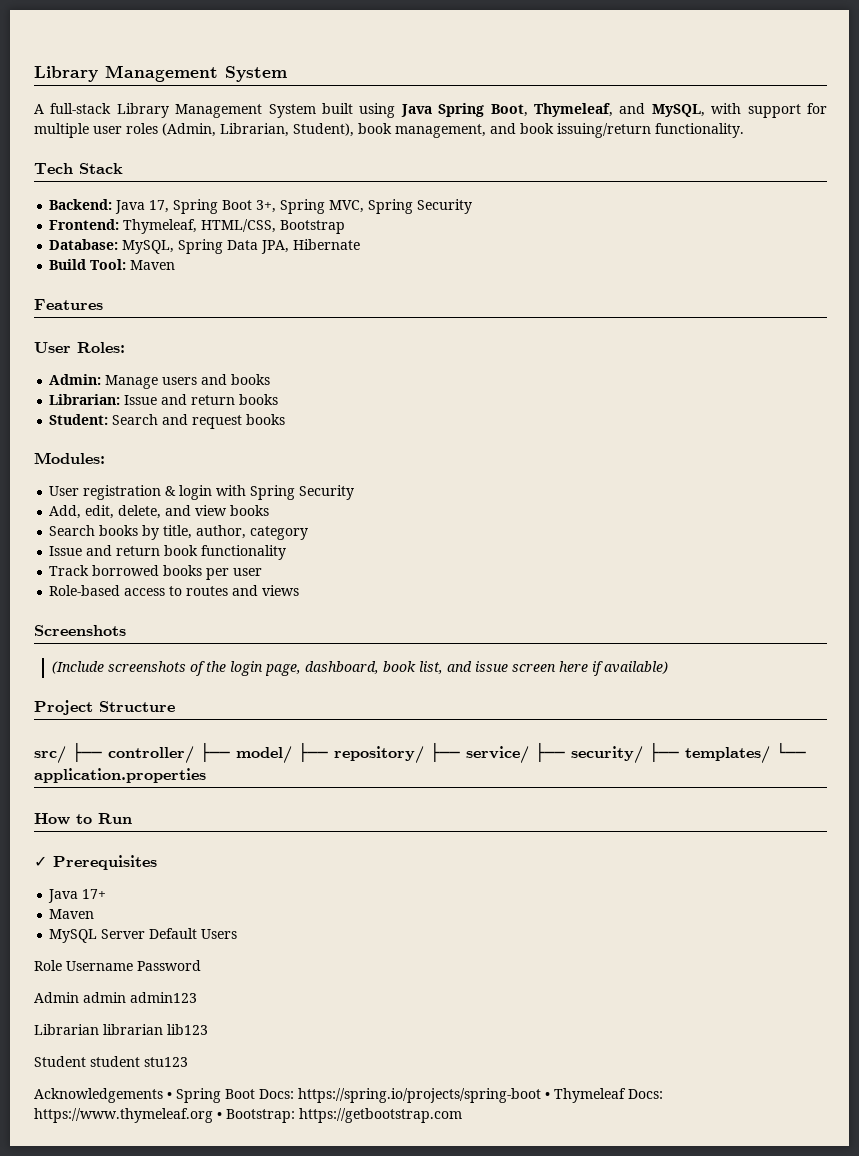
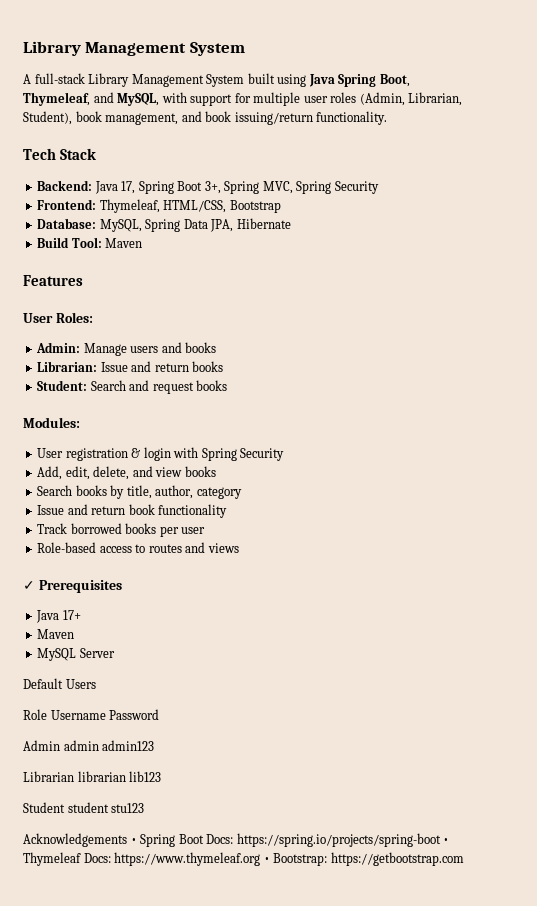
- Screenshots
- (Include screenshots of the login page, dashboard, book list, and issue screen here if available)
- Project Structure
- src/ ├── controller/ ├── model/ ├── repository/ ├── service/ ├── security/ ├── templates/ └── application.properties
- How to Run
- MySQL Server Default Users
+ MySQL Server
+ Default Users

